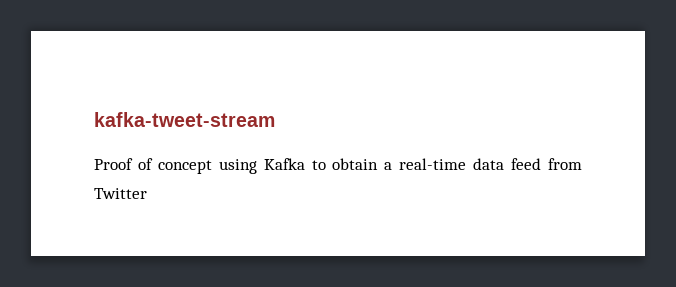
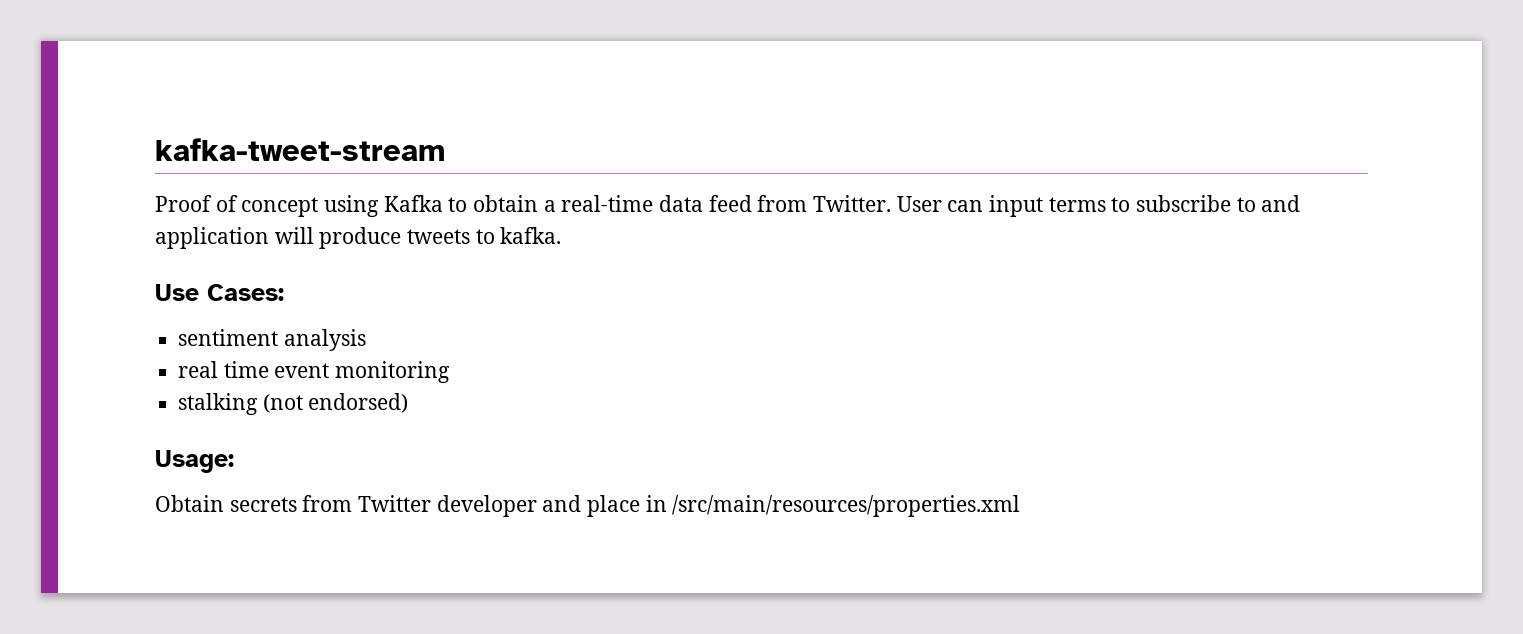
- Proof of concept using Kafka to obtain a real-time data feed from Twitter
+ Proof of concept using Kafka to obtain a real-time data feed from Twitter. User can input terms to subscribe to and application will produce tweets to kafka.
+ Use Cases:
+ sentiment analysis
+ real time event monitoring
+ stalking (not endorsed)
+ Usage:
+ Obtain secrets from Twitter developer and place in /src/main/resources/properties.xml

